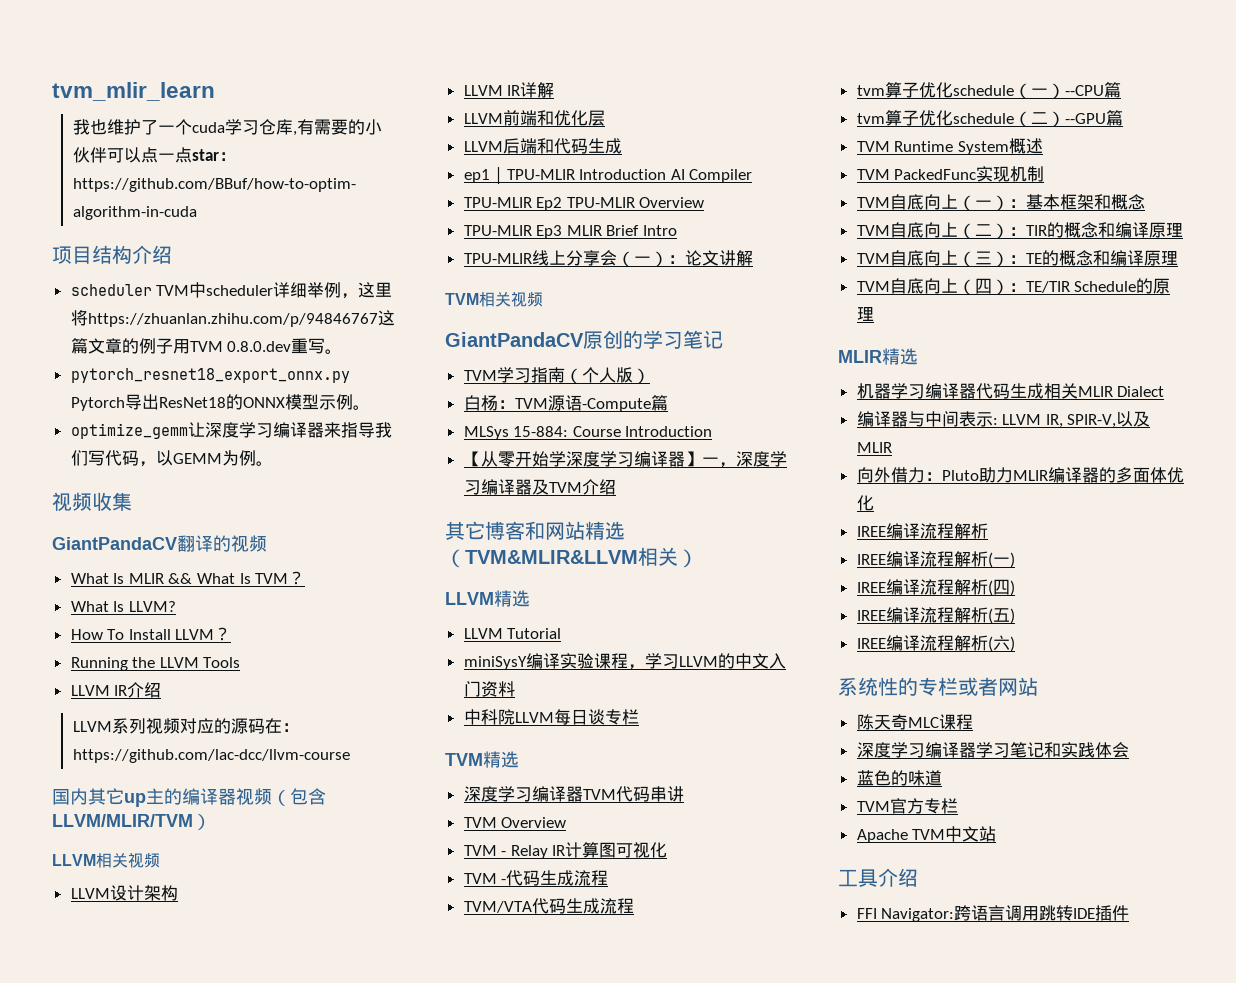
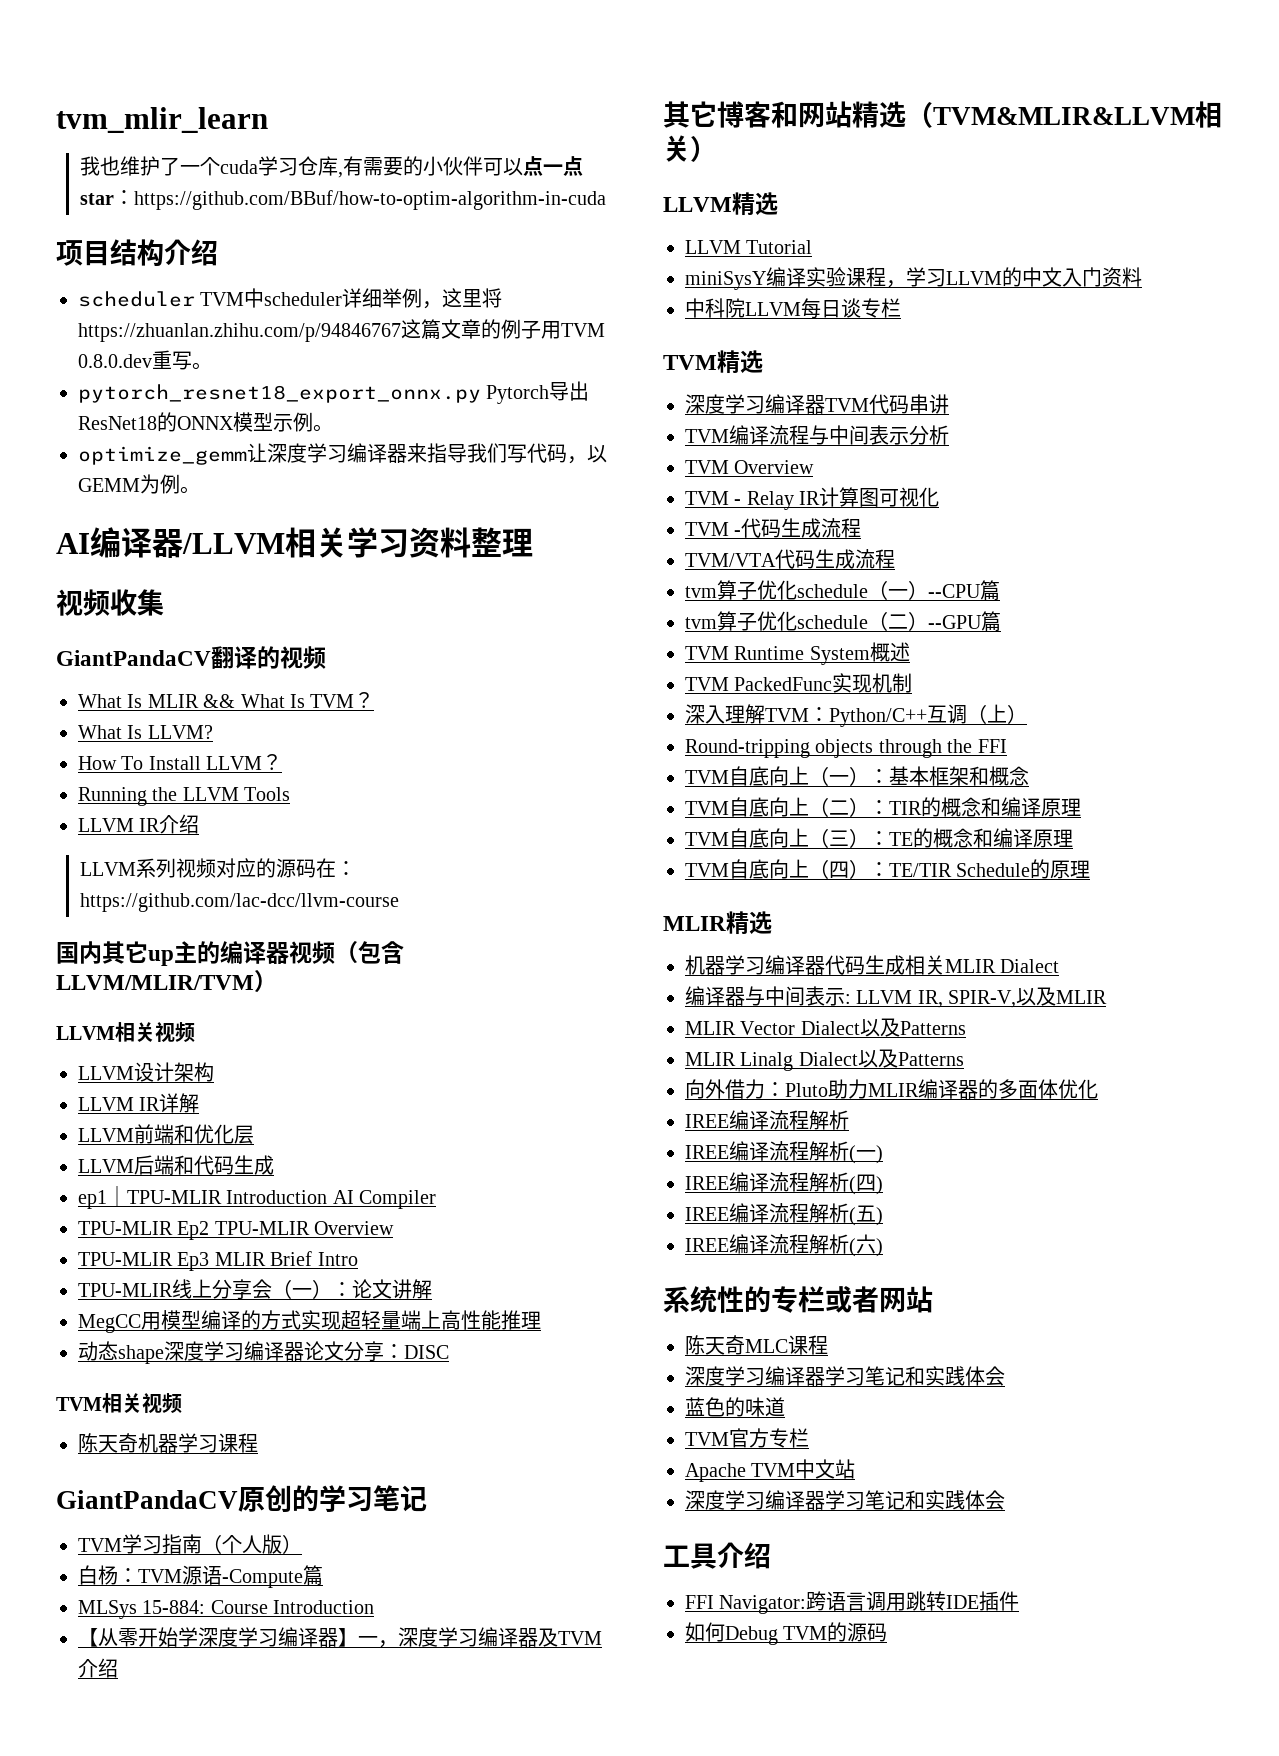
+ AI编译器/LLVM相关学习资料整理
+ MegCC用模型编译的方式实现超轻量端上高性能推理
+ 动态shape深度学习编译器论文分享：DISC
+ 陈天奇机器学习课程
+ TVM编译流程与中间表示分析
+ 深入理解TVM：Python/C++互调（上）
+ Round-tripping objects through the FFI
+ MLIR Vector Dialect以及Patterns
+ MLIR Linalg Dialect以及Patterns
  Apache TVM中文站
+ 深度学习编译器学习笔记和实践体会
+ 如何Debug TVM的源码

